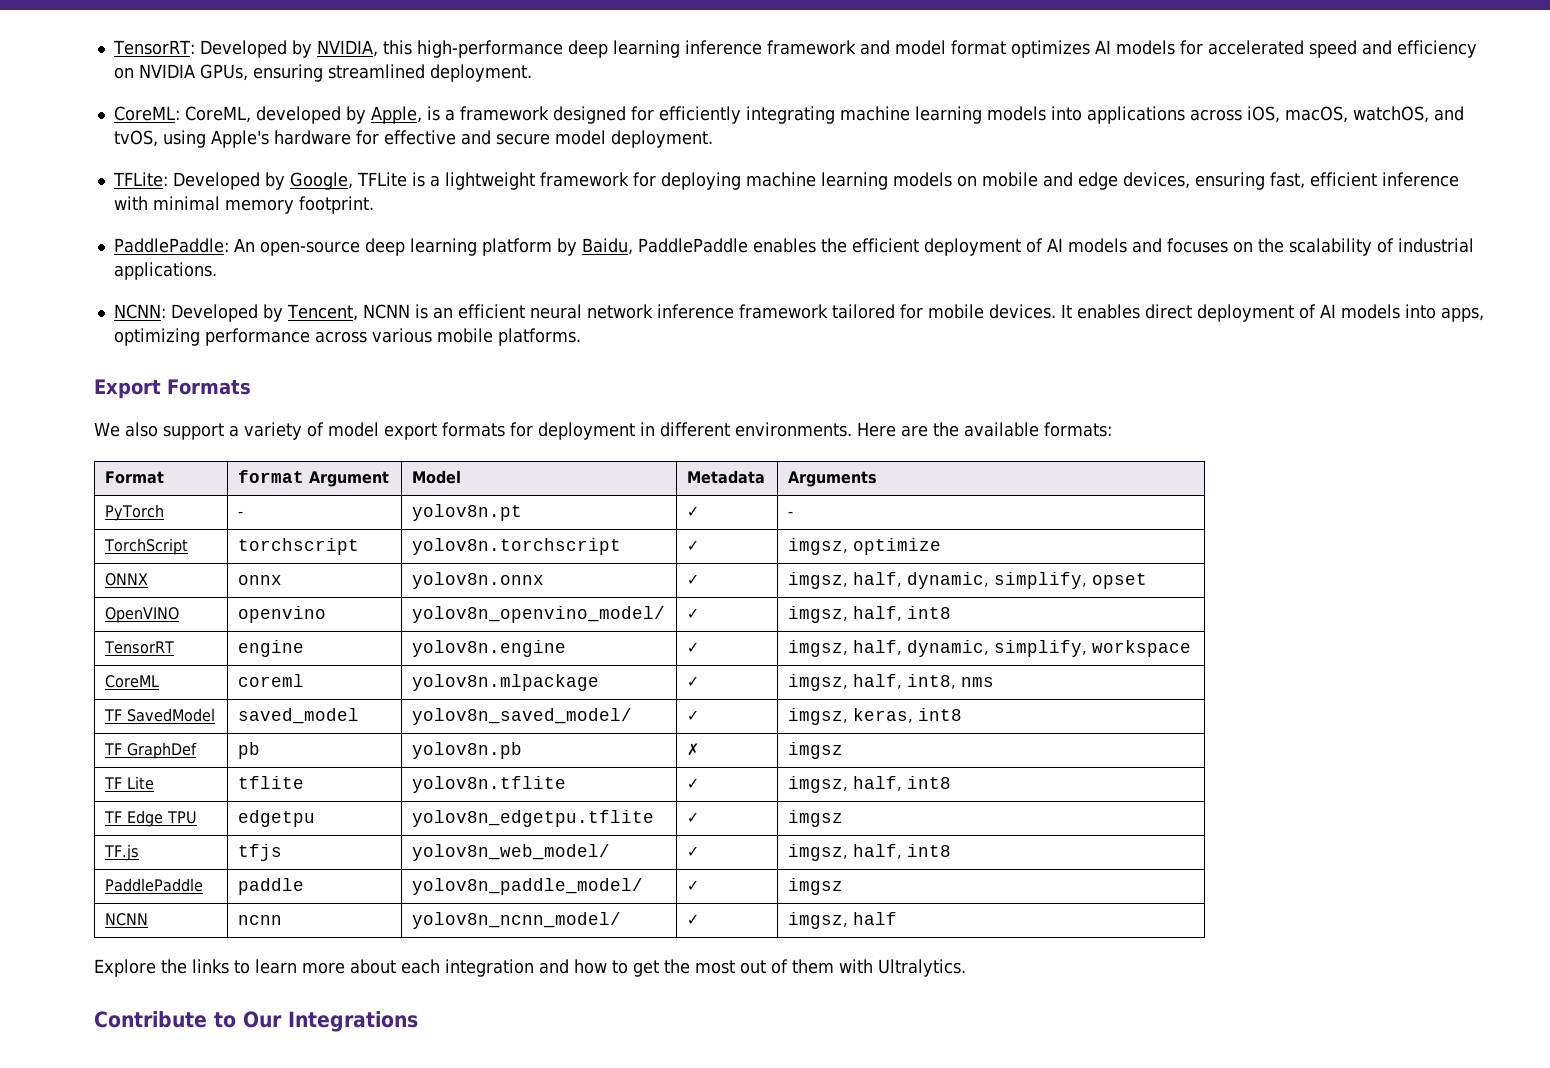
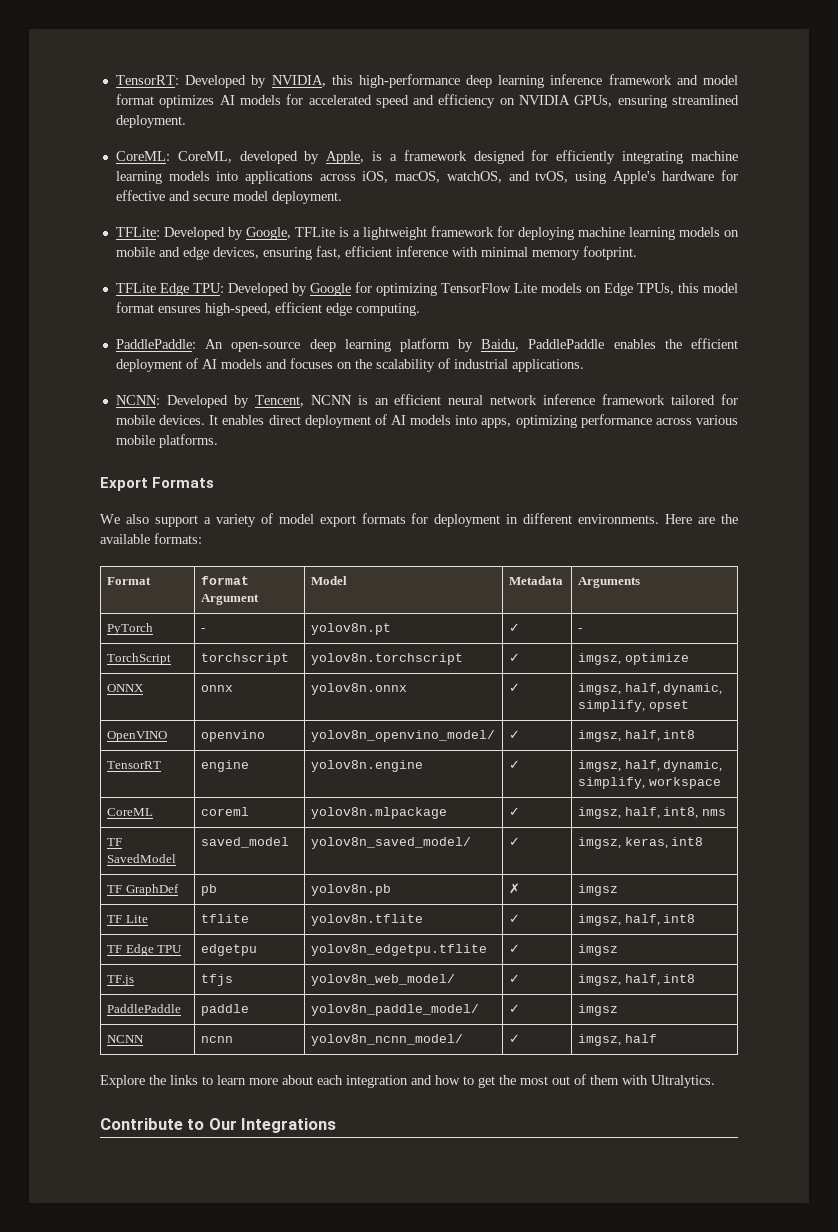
+ TFLite Edge TPU: Developed by Google for optimizing TensorFlow Lite models on Edge TPUs, this model format ensures high-speed, efficient edge computing.

